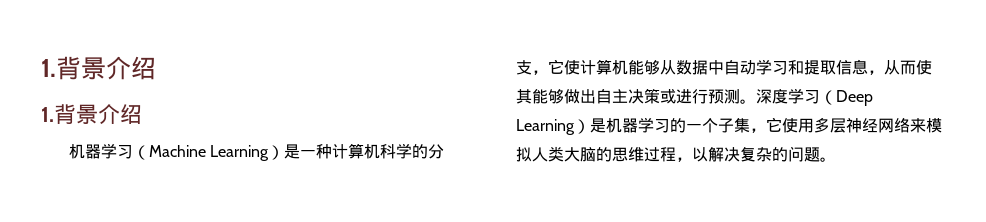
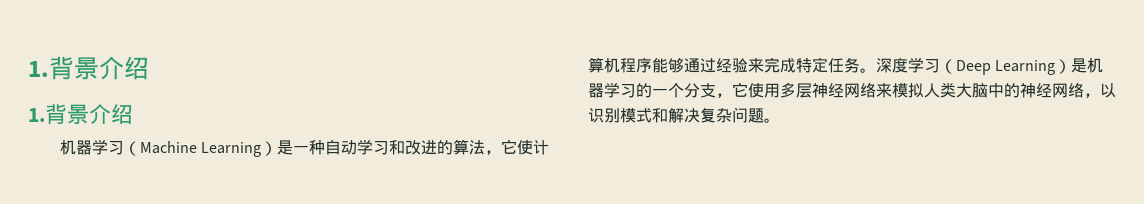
- 机器学习（Machine Learning）是一种计算机科学的分支，它使计算机能够从数据中自动学习和提取信息，从而使其能够做出自主决策或进行预测。
+ 机器学习（Machine Learning）是一种自动学习和改进的算法，它使计算机程序能够通过经验来完成特定任务。
- 深度学习（Deep Learning）是机器学习的一个子集，它使用多层神经网络来模拟人类大脑的思维过程，以解决复杂的问题。
+ 深度学习（Deep Learning）是机器学习的一个分支，它使用多层神经网络来模拟人类大脑中的神经网络，以识别模式和解决复杂问题。

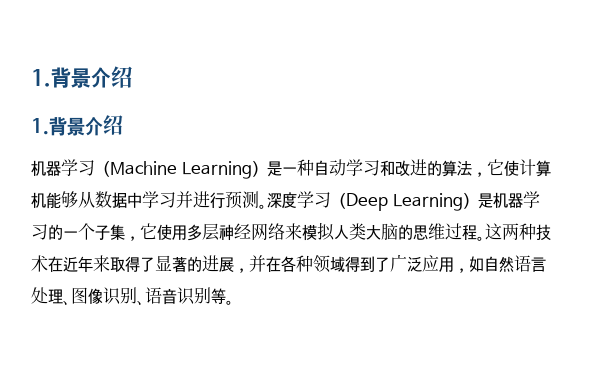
- 机器学习（Machine Learning）是一种自动学习和改进的算法，它使计算机程序能够通过经验来完成特定任务。
+ 机器学习（Machine Learning）是一种自动学习和改进的算法，它使计算机能够从数据中学习并进行预测。
- 深度学习（Deep Learning）是机器学习的一个分支，它使用多层神经网络来模拟人类大脑中的神经网络，以识别模式和解决复杂问题。
+ 深度学习（Deep Learning）是机器学习的一个子集，它使用多层神经网络来模拟人类大脑的思维过程。这两种技术在近年来取得了显著的进展，并在各种领域得到了广泛应用，如自然语言处理、图像识别、语音识别等。

